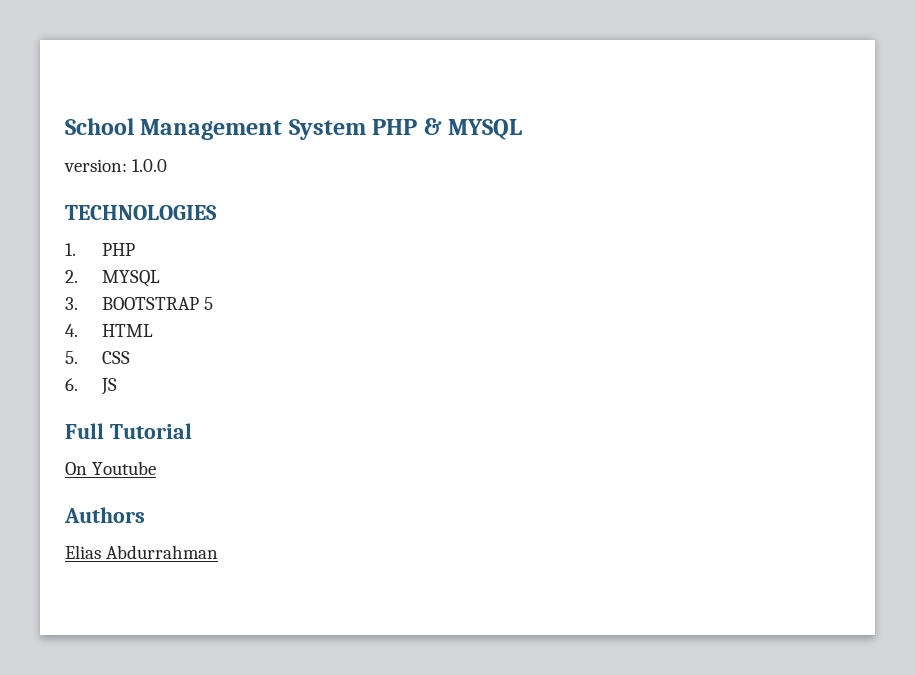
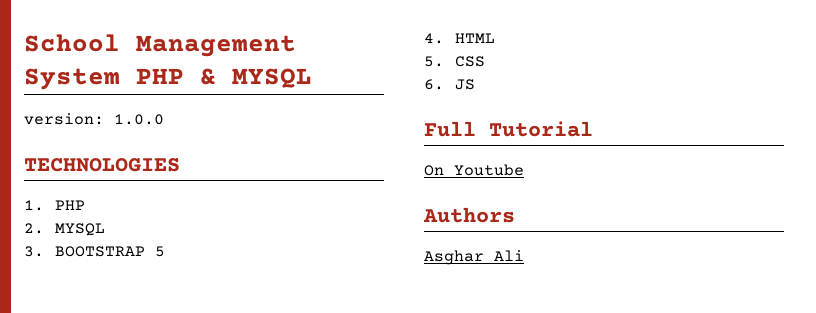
- Elias Abdurrahman
+ Asghar Ali

